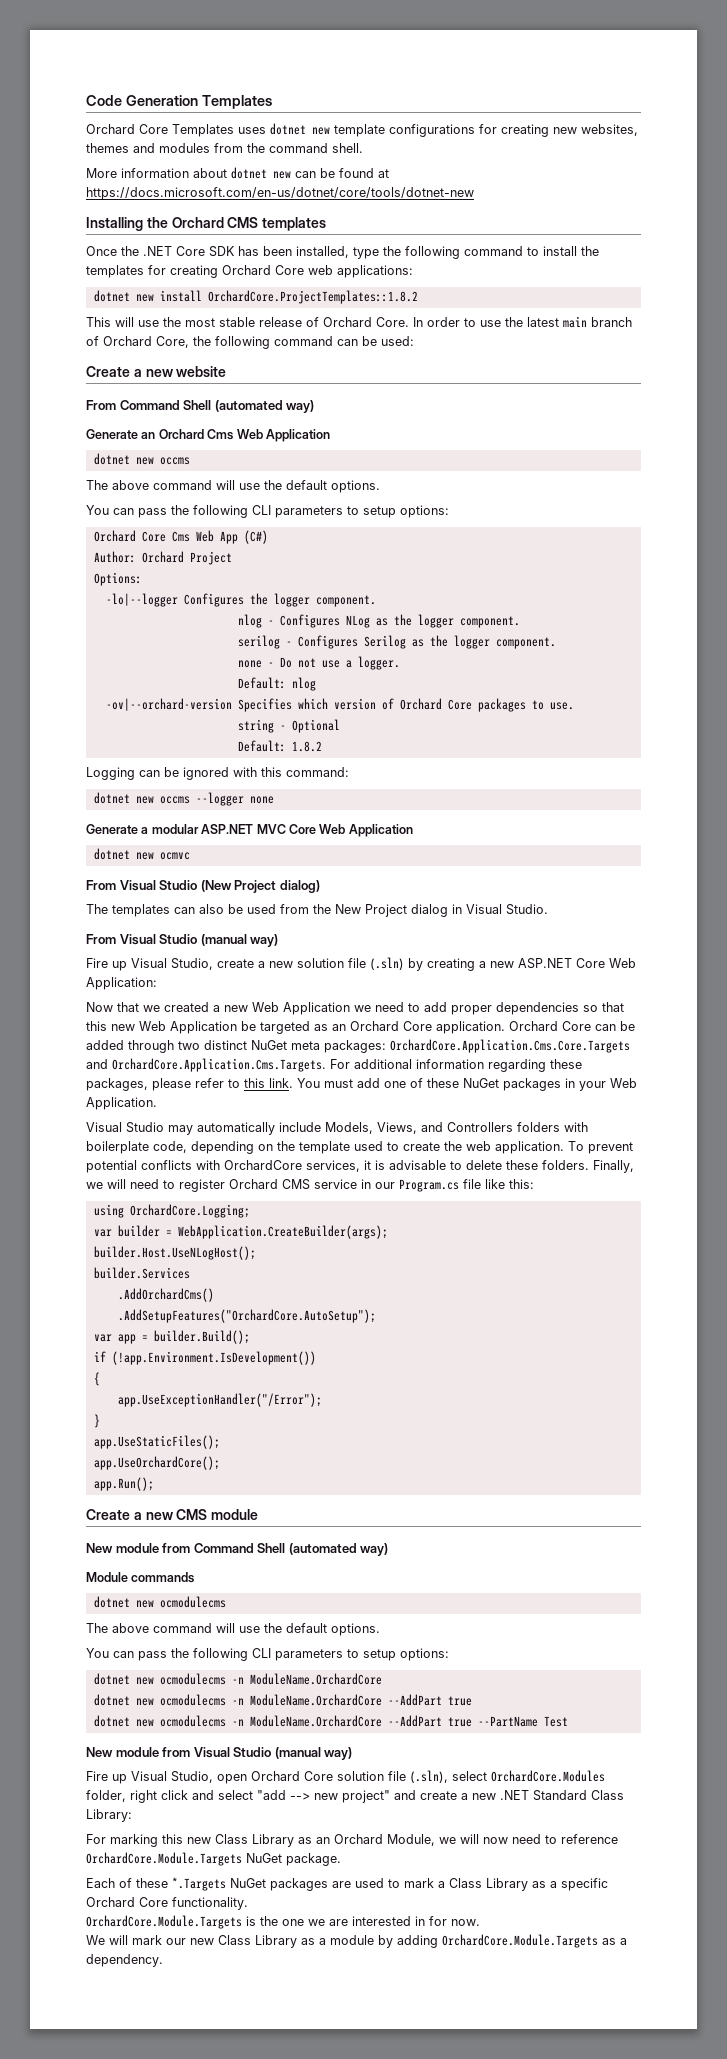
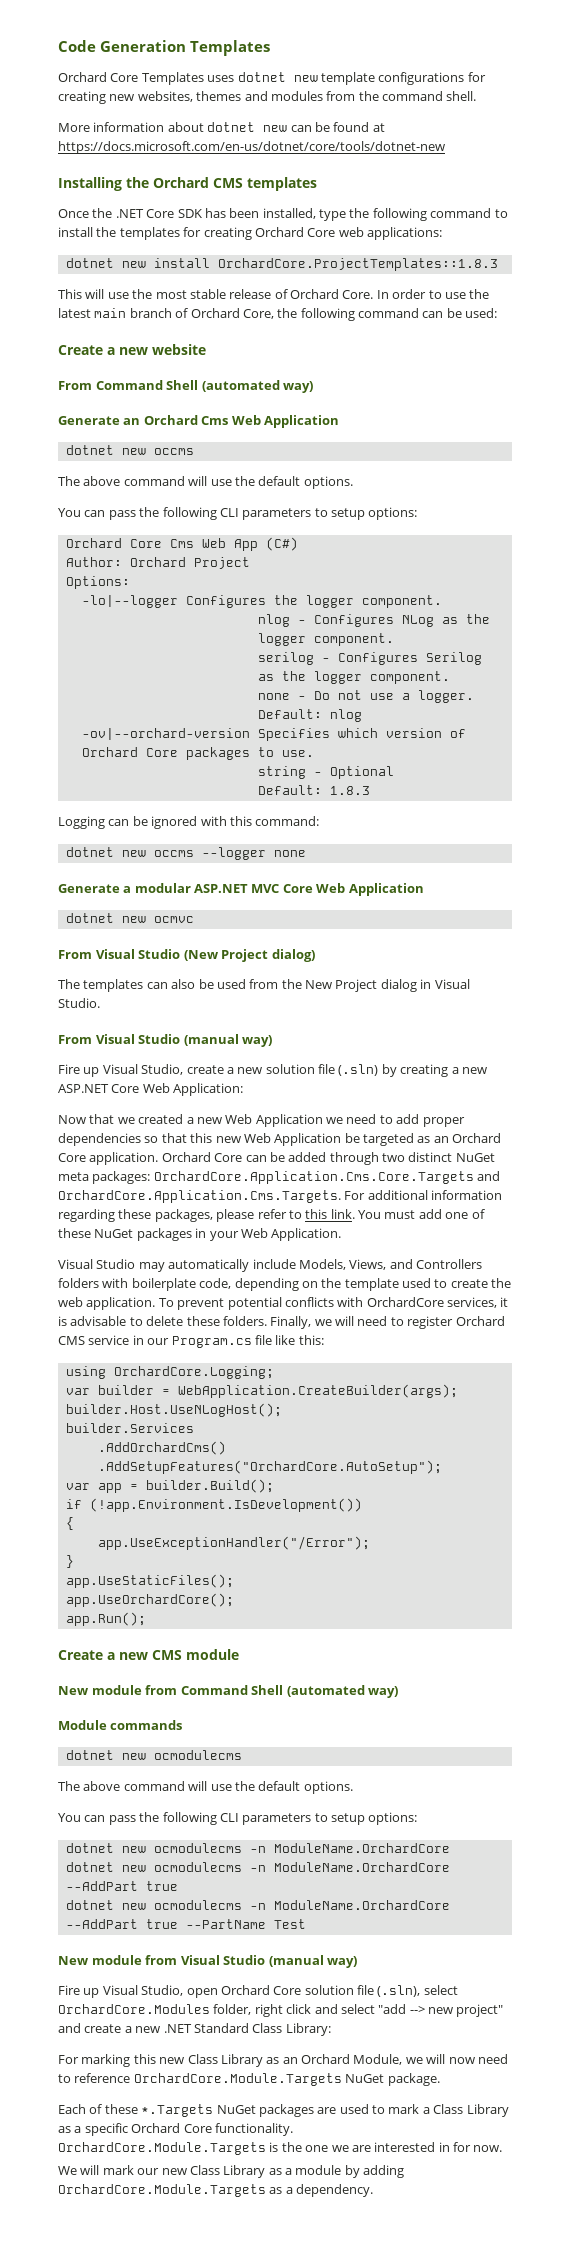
- dotnet new install OrchardCore.ProjectTemplates::1.8.2
+ dotnet new install OrchardCore.ProjectTemplates::1.8.3
- Default: 1.8.2
+ Default: 1.8.3

